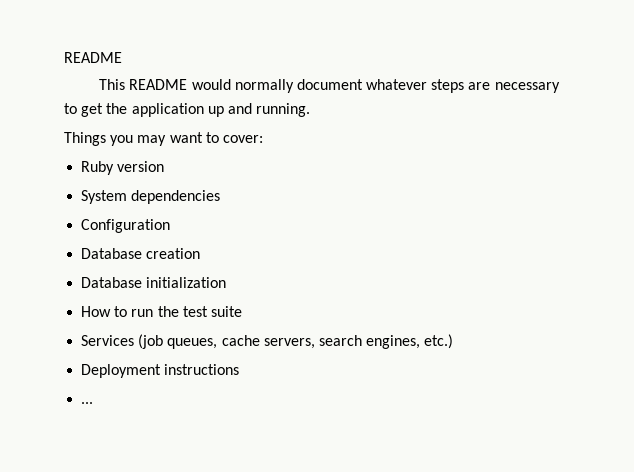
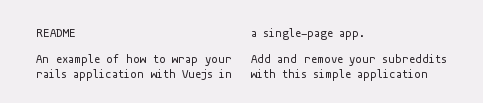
- This README would normally document whatever steps are necessary to get the application up and running.
- Things you may want to cover:
- Ruby version
- System dependencies
- Configuration
- Database creation
- Database initialization
- How to run the test suite
- Services (job queues, cache servers, search engines, etc.)
- Deployment instructions
- ...
+ An example of how to wrap your rails application with Vuejs in a single-page app.
+ Add and remove your subreddits with this simple application

